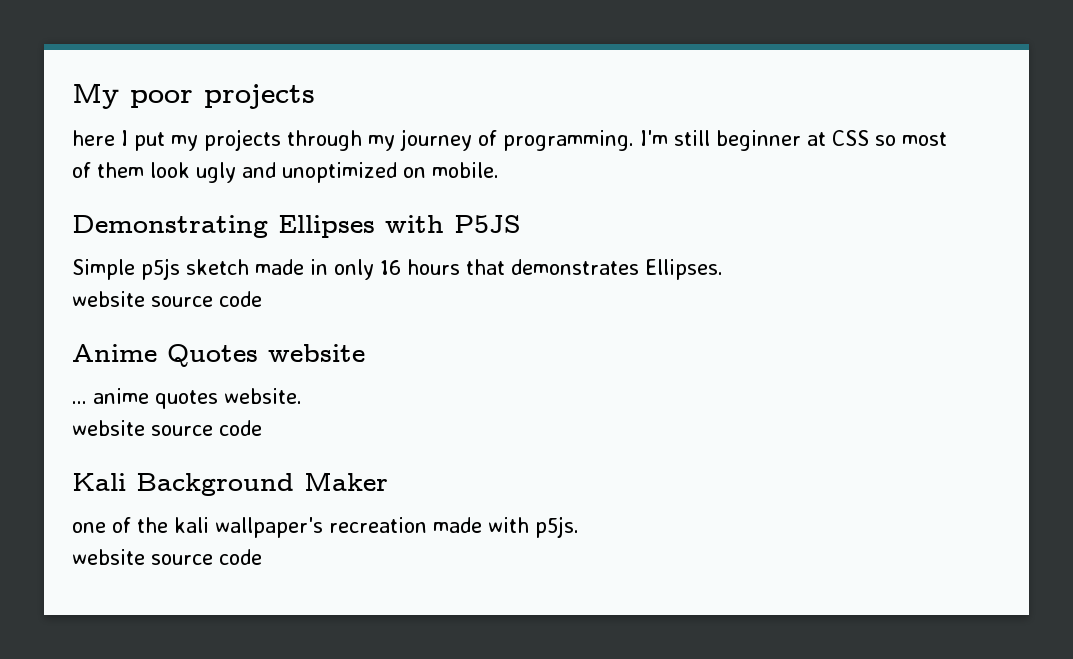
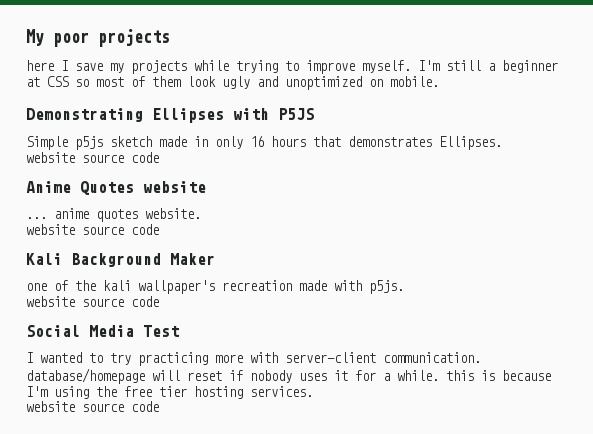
- here I put my projects through my journey of programming.
+ here I save my projects while trying to improve myself.
- I'm still beginner at CSS so most of them look ugly and unoptimized on mobile.
+ I'm still a beginner at CSS so most of them look ugly and unoptimized on mobile.
+ Social Media Test
+ I wanted to try practicing more with server-client communication. database/homepage will reset if nobody uses it for a while. this is because I'm using the free tier hosting services.
+ website source code

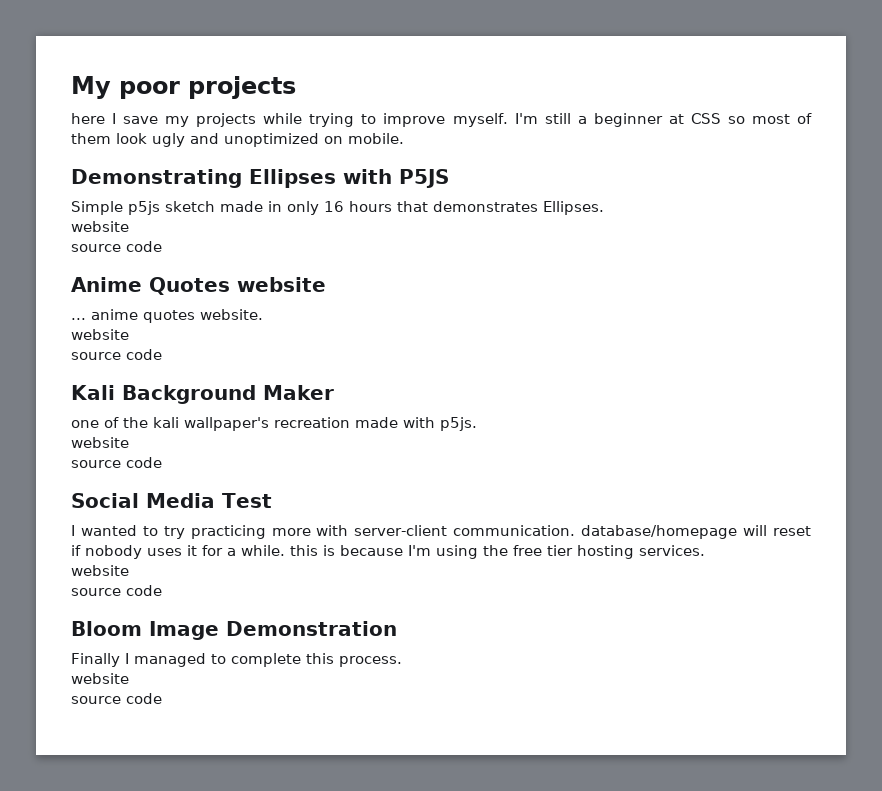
  Simple p5js sketch made in only 16 hours that demonstrates Ellipses.
- website source code
+ website
+ source code
  ... anime quotes website.
- website source code
+ website
+ source code
  one of the kali wallpaper's recreation made with p5js.
- website source code
+ website
+ source code
  I wanted to try practicing more with server-client communication. database/homepage will reset if nobody uses it for a while. this is because I'm using the free tier hosting services.
- website source code
+ website
+ source code
+ Bloom Image Demonstration
+ Finally I managed to complete this process.
+ website
+ source code

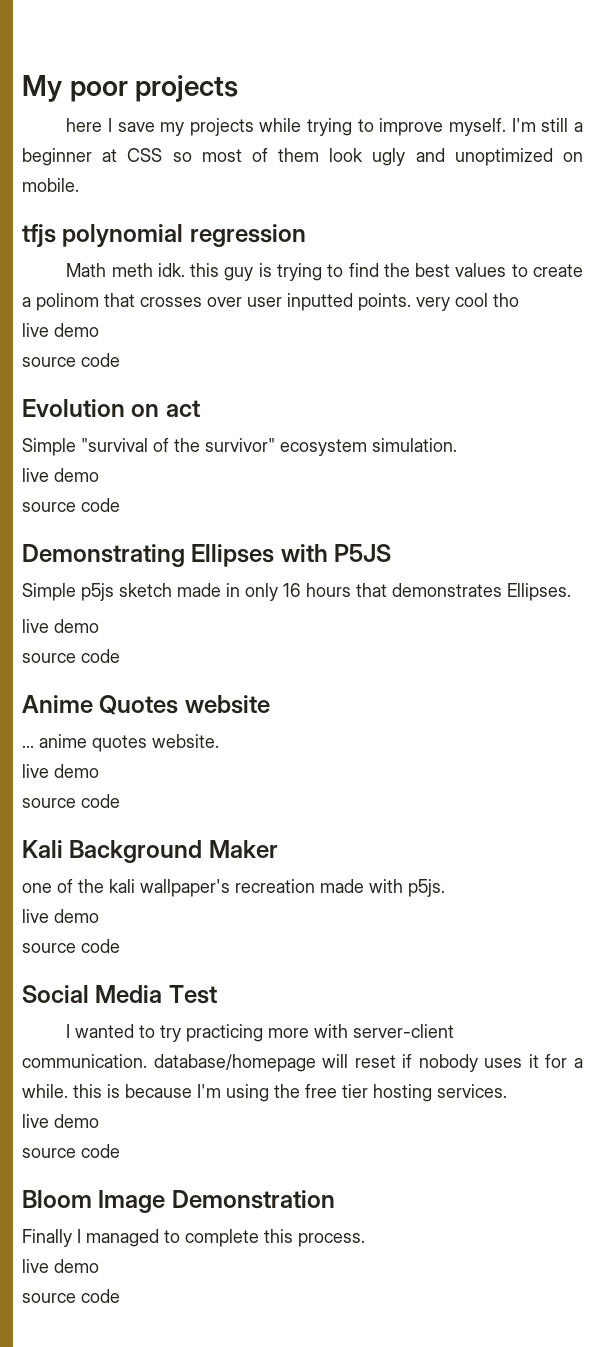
+ tfjs polynomial regression
+ Math meth idk. this guy is trying to find the best values to create a polinom that crosses over user inputted points. very cool tho
+ live demo
+ source code
+ Evolution on act
+ Simple "survival of the survivor" ecosystem simulation.
+ live demo
+ source code
  Simple p5js sketch made in only 16 hours that demonstrates Ellipses.
- website
+ live demo
  ... anime quotes website.
- website
+ live demo
  one of the kali wallpaper's recreation made with p5js.
- website
+ live demo
  I wanted to try practicing more with server-client communication. database/homepage will reset if nobody uses it for a while. this is because I'm using the free tier hosting services.
- website
+ live demo
  Finally I managed to complete this process.
- website
+ live demo

